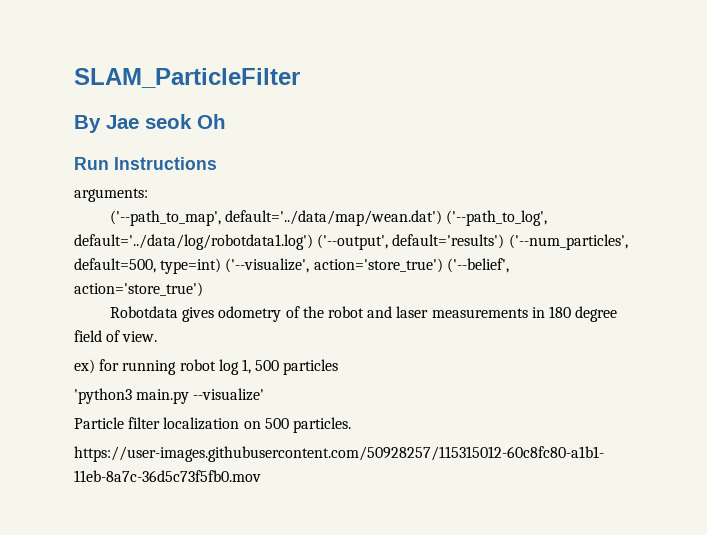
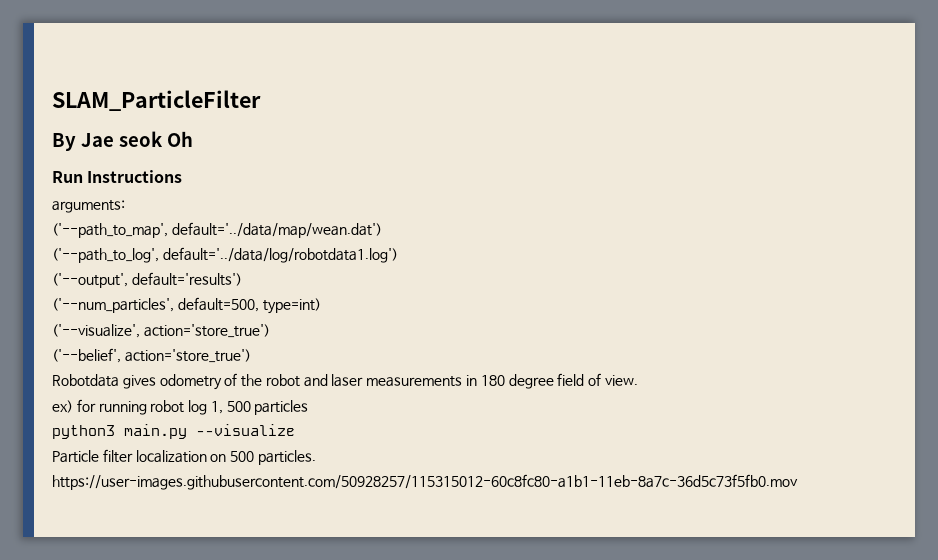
- ('--path_to_map', default='../data/map/wean.dat') ('--path_to_log', default='../data/log/robotdata1.log') ('--output', default='results') ('--num_particles', default=500, type=int) ('--visualize', action='store_true') ('--belief', action='store_true')
+ ('--path_to_map', default='../data/map/wean.dat')
+ ('--path_to_log', default='../data/log/robotdata1.log')
+ ('--output', default='results')
+ ('--num_particles', default=500, type=int)
+ ('--visualize', action='store_true')
+ ('--belief', action='store_true')
- 'python3 main.py --visualize'
+ python3 main.py --visualize

